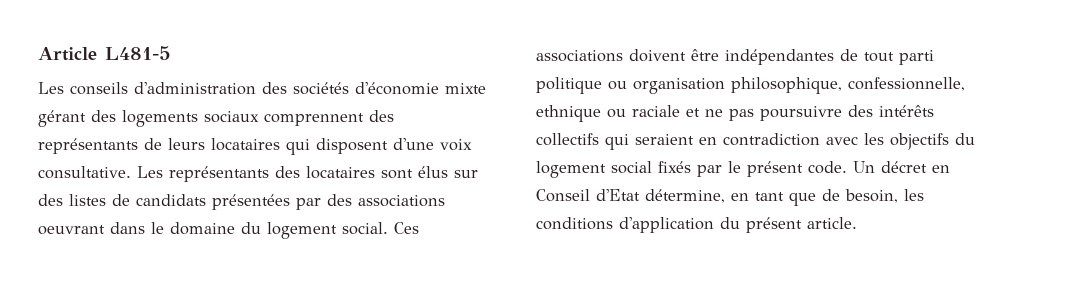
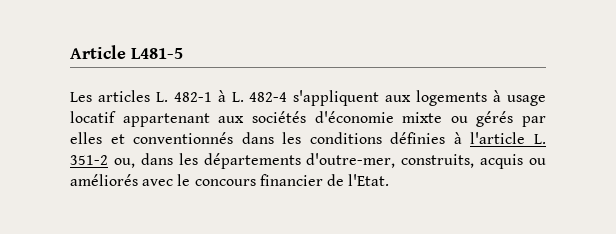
- Les conseils d'administration des sociétés d'économie mixte gérant des logements sociaux comprennent des représentants de leurs locataires qui disposent d'une voix consultative. Les représentants des locataires sont élus sur des listes de candidats présentées par des associations oeuvrant dans le domaine du logement social. Ces associations doivent être indépendantes de tout parti politique ou organisation philosophique, confessionnelle, ethnique ou raciale et ne pas poursuivre des intérêts collectifs qui seraient en contradiction avec les objectifs du logement social fixés par le présent code. Un décret en Conseil d'Etat détermine, en tant que de besoin, les conditions d'application du présent article.
+ Les articles L. 482-1 à L. 482-4 s'appliquent aux logements à usage locatif appartenant aux sociétés d'économie mixte ou gérés par elles et conventionnés dans les conditions définies à l'article L. 351-2 ou, dans les départements d'outre-mer, construits, acquis ou améliorés avec le concours financier de l'Etat.

